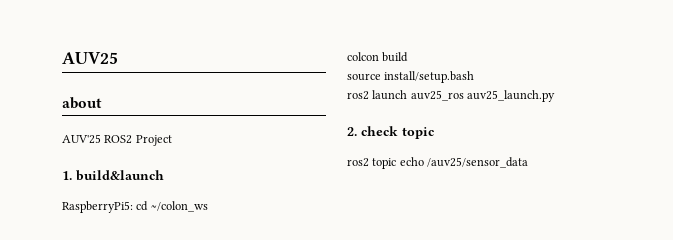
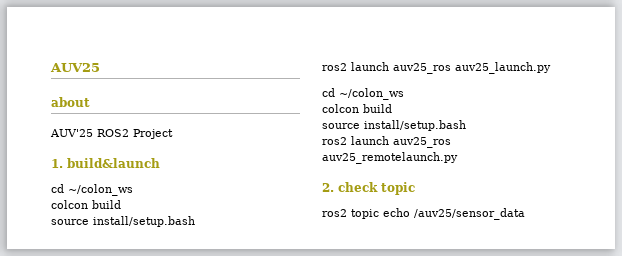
  1. build&launch
- RaspberryPi5: cd ~/colon_ws
+ cd ~/colon_ws
  ros2 launch auv25_ros auv25_launch.py
+ cd ~/colon_ws
+ colcon build
+ source install/setup.bash
+ ros2 launch auv25_ros auv25_remotelaunch.py

